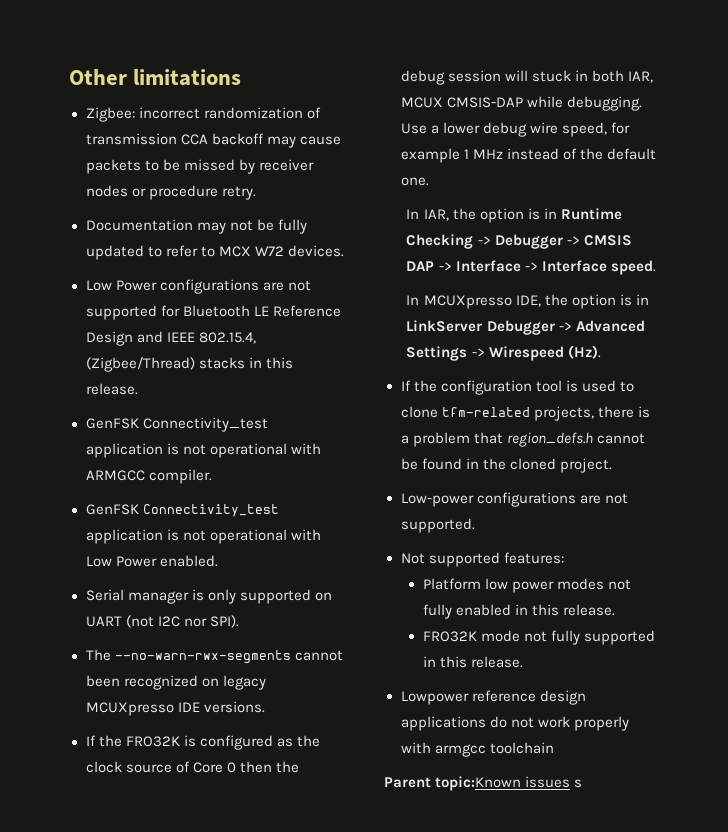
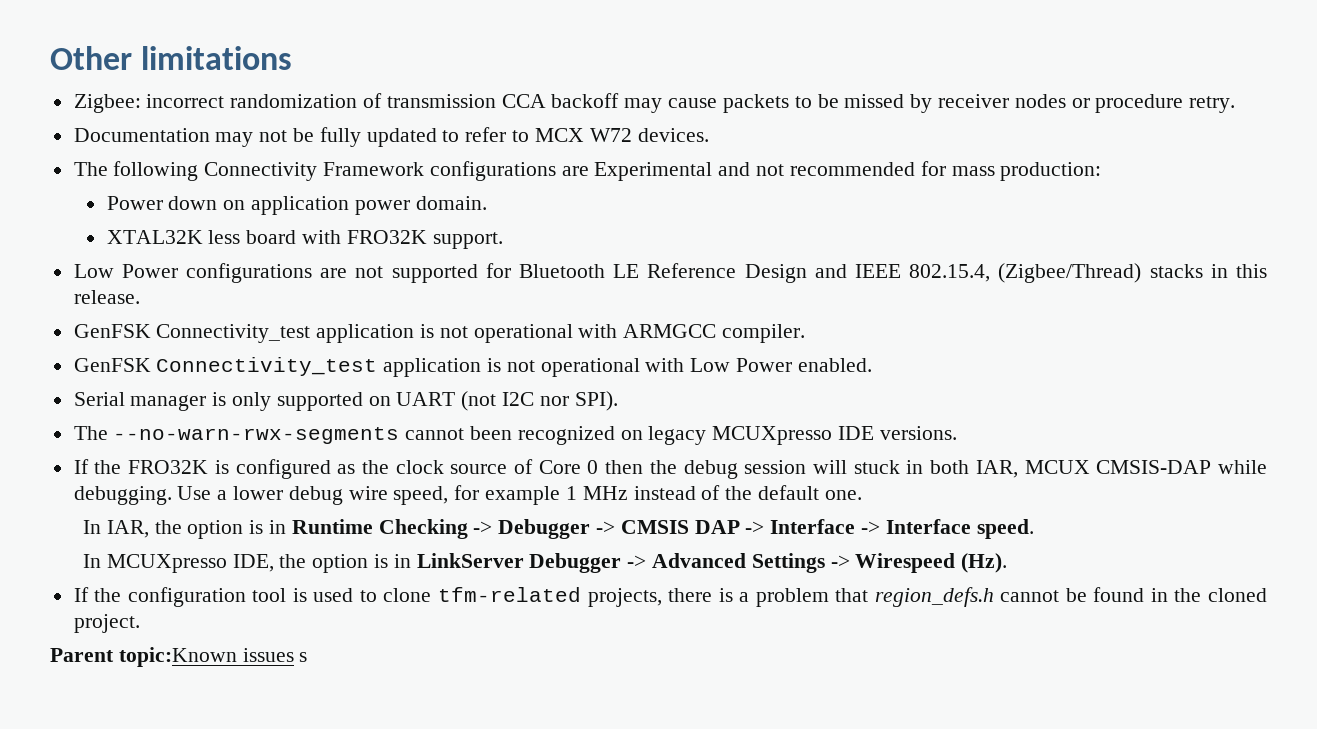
+ The following Connectivity Framework configurations are Experimental and not recommended for mass production:
+ Power down on application power domain.
+ XTAL32K less board with FRO32K support.
- Low-power configurations are not supported.
- Not supported features:
- Platform low power modes not fully enabled in this release.
- FRO32K mode not fully supported in this release.
- Lowpower reference design applications do not work properly with armgcc toolchain

